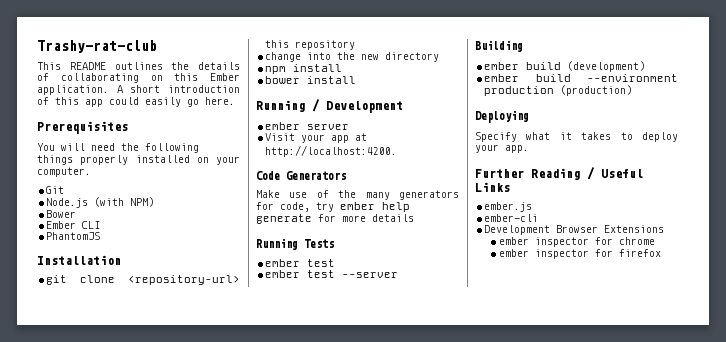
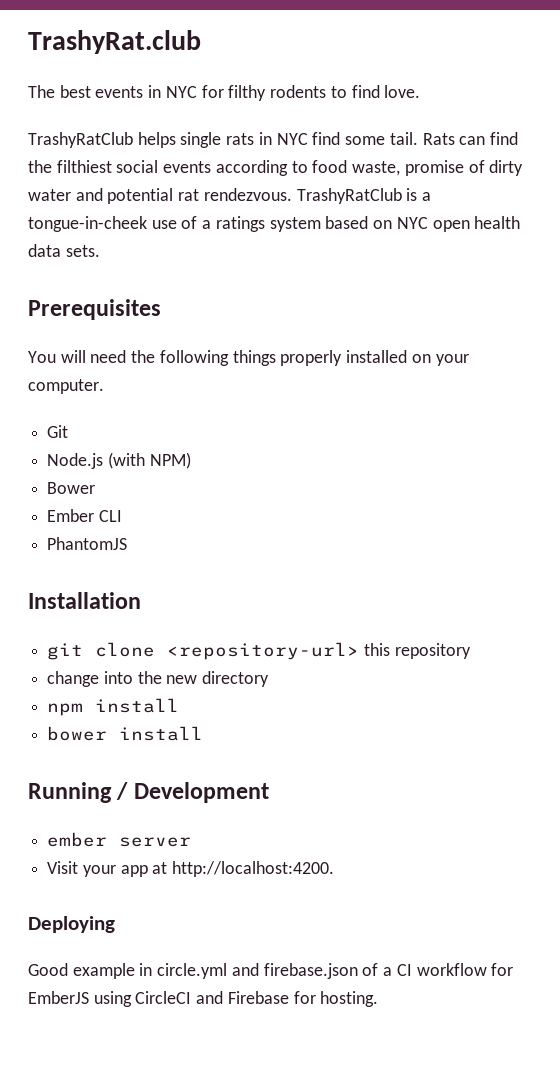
- Trashy-rat-club
- This README outlines the details of collaborating on this Ember application. A short introduction of this app could easily go here.
+ TrashyRat.club
+ The best events in NYC for filthy rodents to find love.
+ TrashyRatClub helps single rats in NYC find some tail. Rats can find the filthiest social events according to food waste, promise of dirty water and potential rat rendezvous. TrashyRatClub is a tongue-in-cheek use of a ratings system based on NYC open health data sets.
- Code Generators
- Make use of the many generators for code, try ember help generate for more details
- Running Tests
- ember test
- ember test --server
- Building
- ember build (development)
- ember build --environment production (production)
  Deploying
- Specify what it takes to deploy your app.
- Further Reading / Useful Links
- ember.js
- ember-cli
- Development Browser Extensions
- ember inspector for chrome
- ember inspector for firefox
+ Good example in circle.yml and firebase.json of a CI workflow for EmberJS using CircleCI and Firebase for hosting.

